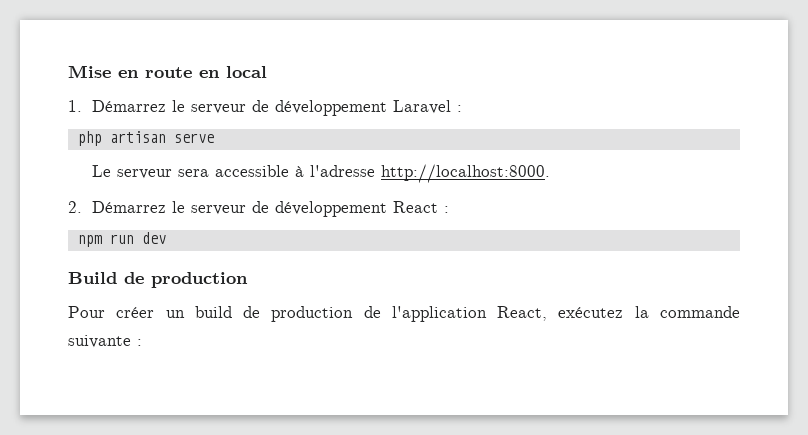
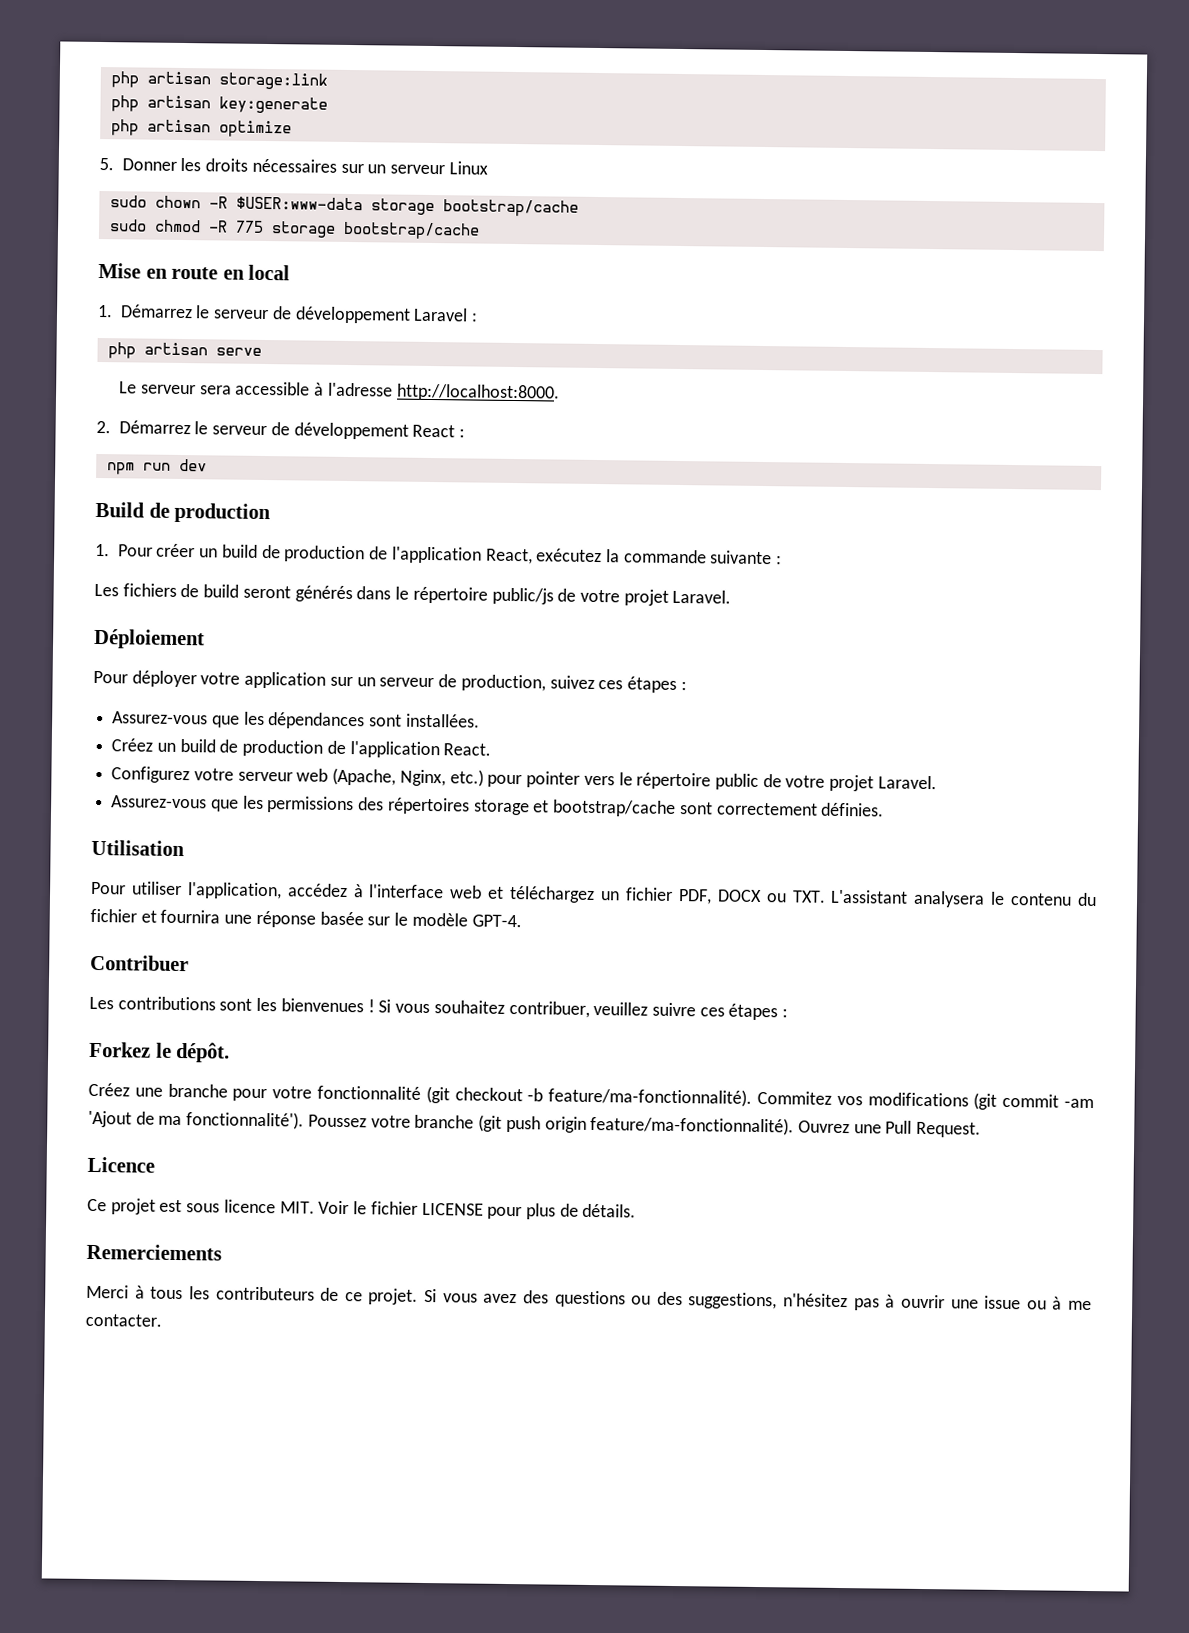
+ php artisan storage:link
+ php artisan key:generate
+ php artisan optimize
+ 5. Donner les droits nécessaires sur un serveur Linux
+ sudo chown -R $USER:www-data storage bootstrap/cache
+ sudo chmod -R 775 storage bootstrap/cache
- Pour créer un build de production de l'application React, exécutez la commande suivante :
+ 1. Pour créer un build de production de l'application React, exécutez la commande suivante :
+ Les fichiers de build seront générés dans le répertoire public/js de votre projet Laravel.
+ Déploiement
+ Pour déployer votre application sur un serveur de production, suivez ces étapes :
+ Assurez-vous que les dépendances sont installées.
+ Créez un build de production de l'application React.
+ Configurez votre serveur web (Apache, Nginx, etc.) pour pointer vers le répertoire public de votre projet Laravel.
+ Assurez-vous que les permissions des répertoires storage et bootstrap/cache sont correctement définies.
+ Utilisation
+ Pour utiliser l'application, accédez à l'interface web et téléchargez un fichier PDF, DOCX ou TXT. L'assistant analysera le contenu du fichier et fournira une réponse basée sur le modèle GPT-4.
+ Contribuer
+ Les contributions sont les bienvenues ! Si vous souhaitez contribuer, veuillez suivre ces étapes :
+ Forkez le dépôt.
+ Créez une branche pour votre fonctionnalité (git checkout -b feature/ma-fonctionnalité). Commitez vos modifications (git commit -am 'Ajout de ma fonctionnalité'). Poussez votre branche (git push origin feature/ma-fonctionnalité). Ouvrez une Pull Request.
+ Licence
+ Ce projet est sous licence MIT. Voir le fichier LICENSE pour plus de détails.
+ Remerciements
+ Merci à tous les contributeurs de ce projet. Si vous avez des questions ou des suggestions, n'hésitez pas à ouvrir une issue ou à me contacter.

